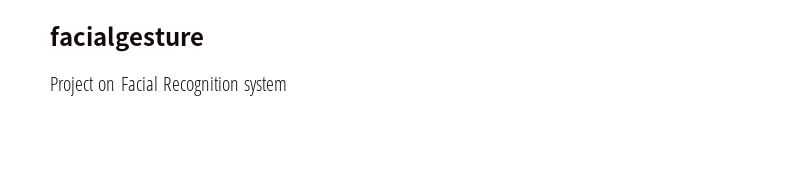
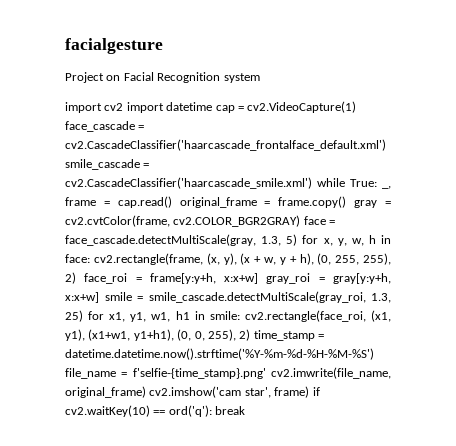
+ import cv2 import datetime cap = cv2.VideoCapture(1) face_cascade = cv2.CascadeClassifier('haarcascade_frontalface_default.xml') smile_cascade = cv2.CascadeClassifier('haarcascade_smile.xml') while True: _, frame = cap.read() original_frame = frame.copy() gray = cv2.cvtColor(frame, cv2.COLOR_BGR2GRAY) face = face_cascade.detectMultiScale(gray, 1.3, 5) for x, y, w, h in face: cv2.rectangle(frame, (x, y), (x + w, y + h), (0, 255, 255), 2) face_roi = frame[y:y+h, x:x+w] gray_roi = gray[y:y+h, x:x+w] smile = smile_cascade.detectMultiScale(gray_roi, 1.3, 25) for x1, y1, w1, h1 in smile: cv2.rectangle(face_roi, (x1, y1), (x1+w1, y1+h1), (0, 0, 255), 2) time_stamp = datetime.datetime.now().strftime('%Y-%m-%d-%H-%M-%S') file_name = f'selfie-{time_stamp}.png' cv2.imwrite(file_name, original_frame) cv2.imshow('cam star', frame) if cv2.waitKey(10) == ord('q'): break

